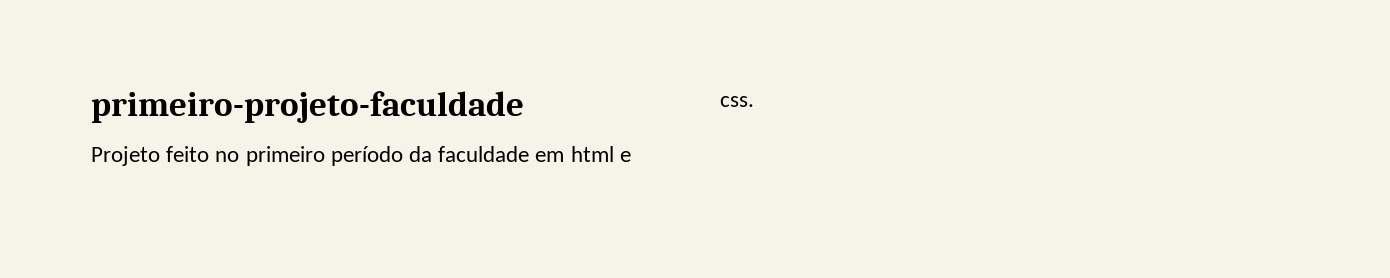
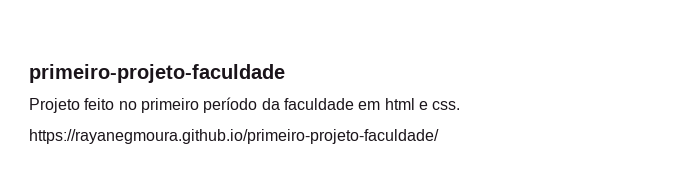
+ https://rayanegmoura.github.io/primeiro-projeto-faculdade/

